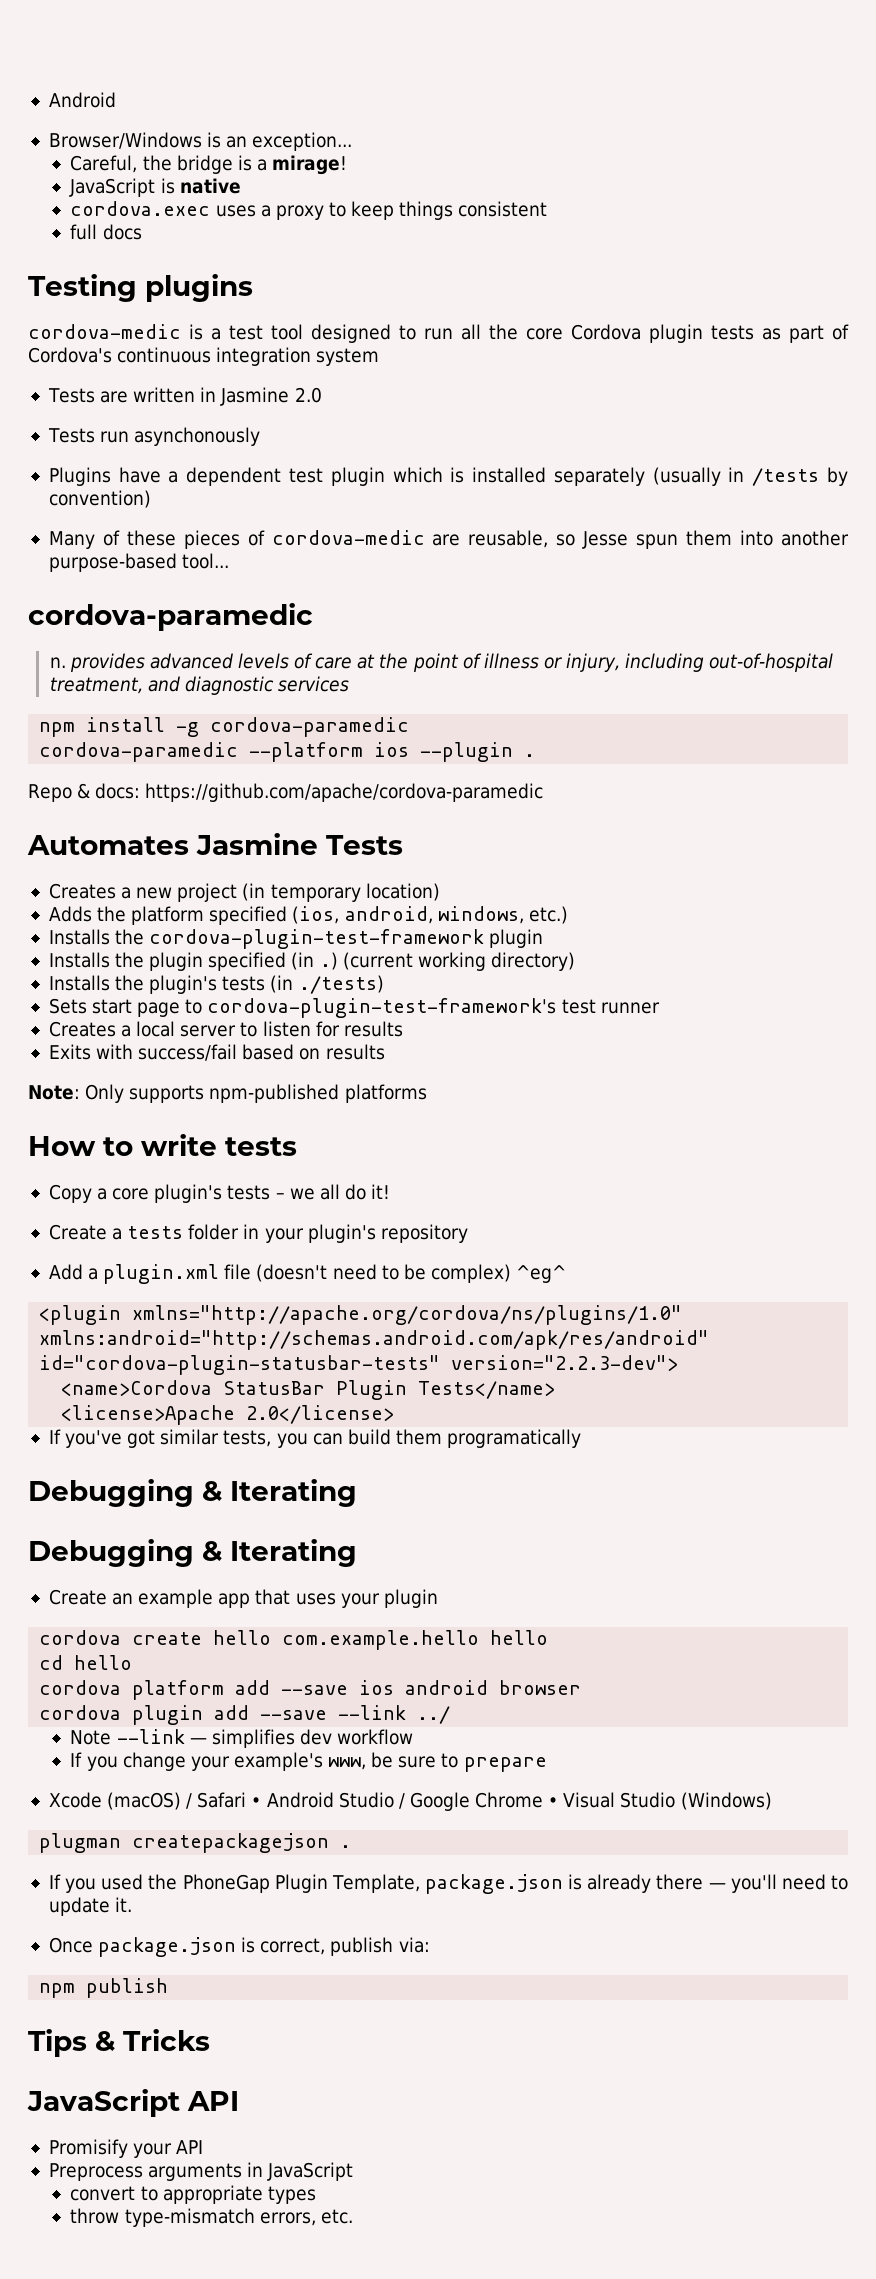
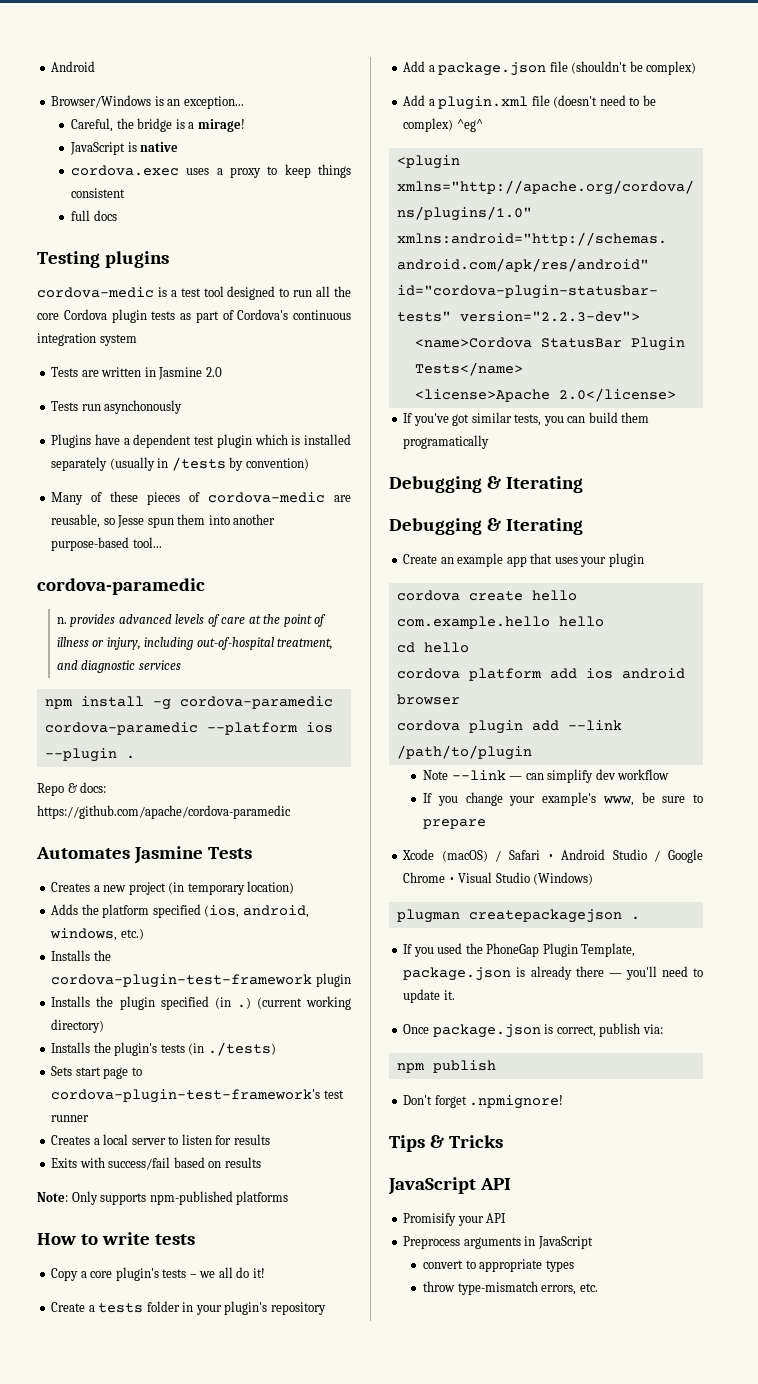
+ Add a package.json file (shouldn't be complex)
- cordova platform add --save ios android browser
+ cordova platform add ios android browser
- cordova plugin add --save --link ../
+ cordova plugin add --link /path/to/plugin
- Note --link — simplifies dev workflow
+ Note --link — can simplify dev workflow
+ Don't forget .npmignore!

